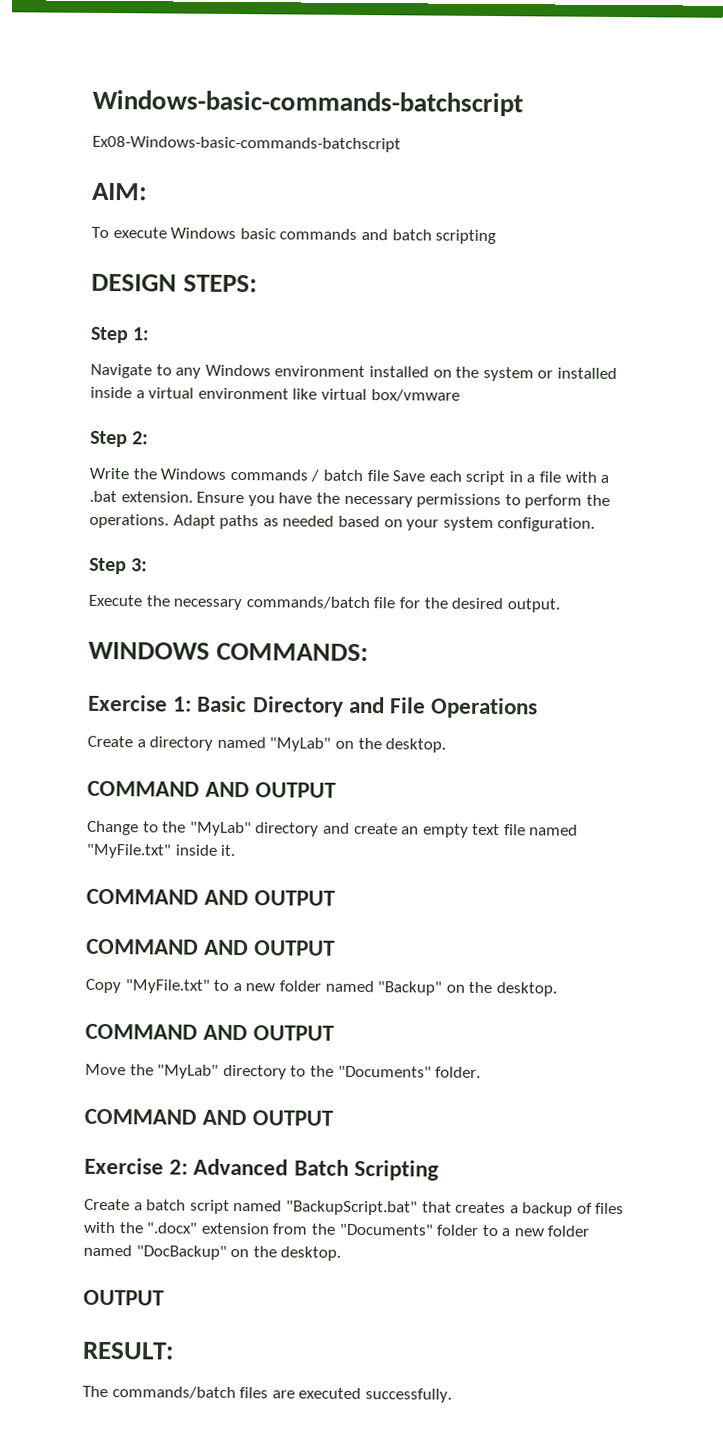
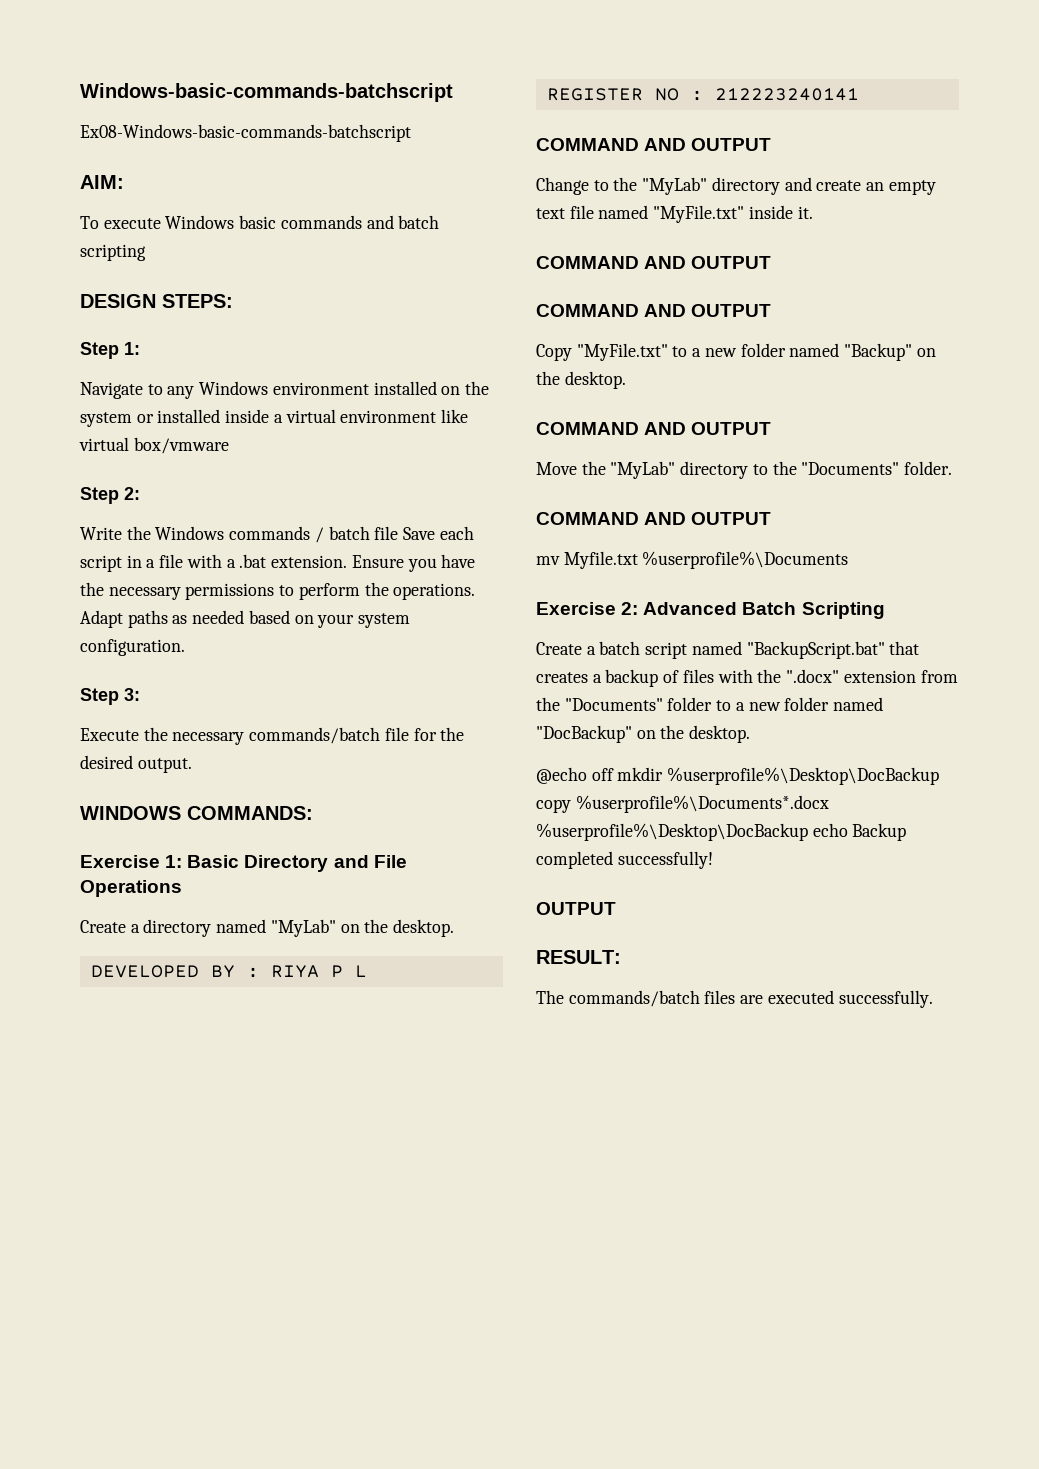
+ DEVELOPED BY : RIYA P L
+ REGISTER NO : 212223240141
+ mv Myfile.txt %userprofile%\Documents
+ @echo off mkdir %userprofile%\Desktop\DocBackup copy %userprofile%\Documents*.docx %userprofile%\Desktop\DocBackup echo Backup completed successfully!

